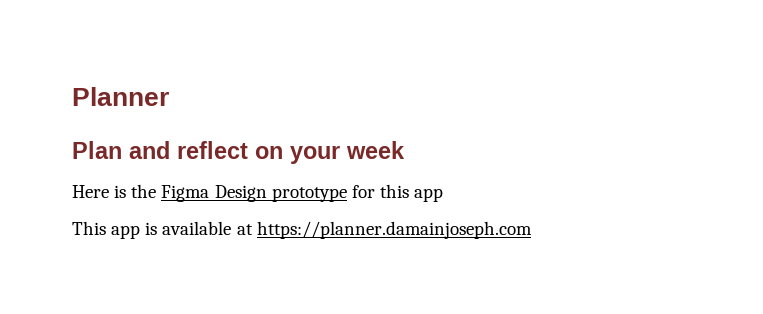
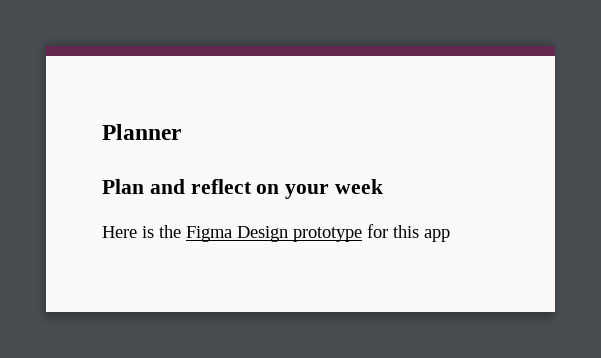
- This app is available at https://planner.damainjoseph.com

